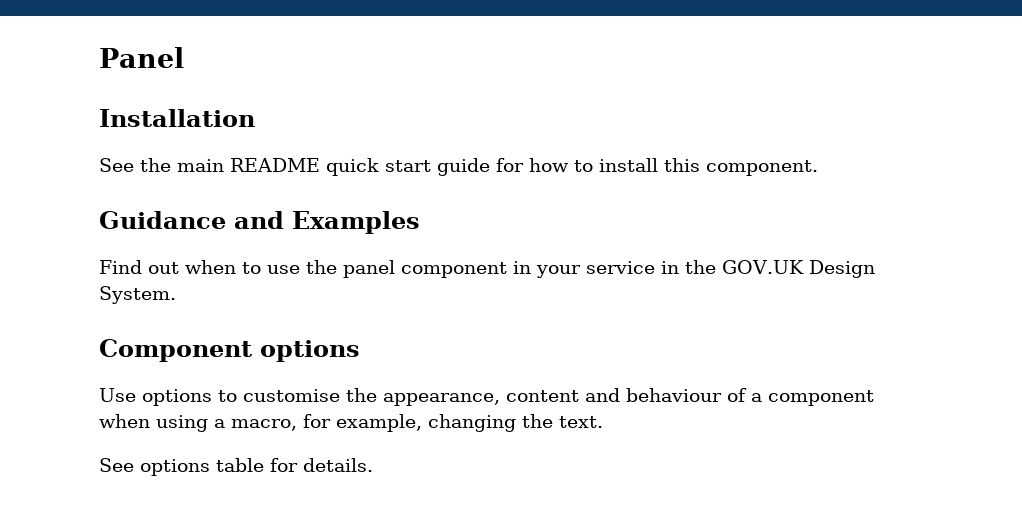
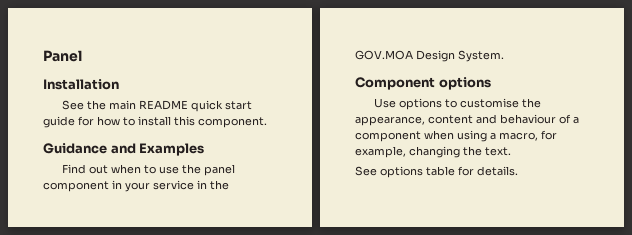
- Find out when to use the panel component in your service in the GOV.UK Design System.
+ Find out when to use the panel component in your service in the GOV.MOA Design System.

